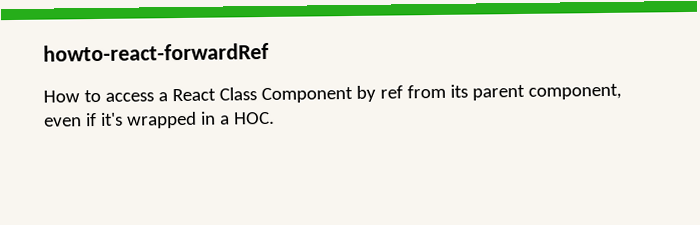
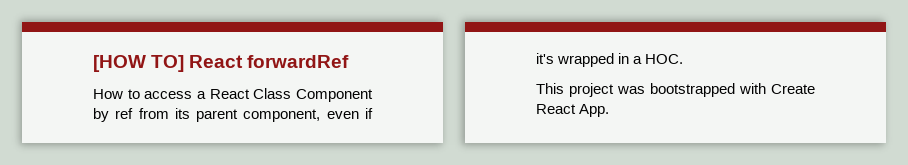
- howto-react-forwardRef
+ [HOW TO] React forwardRef
+ This project was bootstrapped with Create React App.

